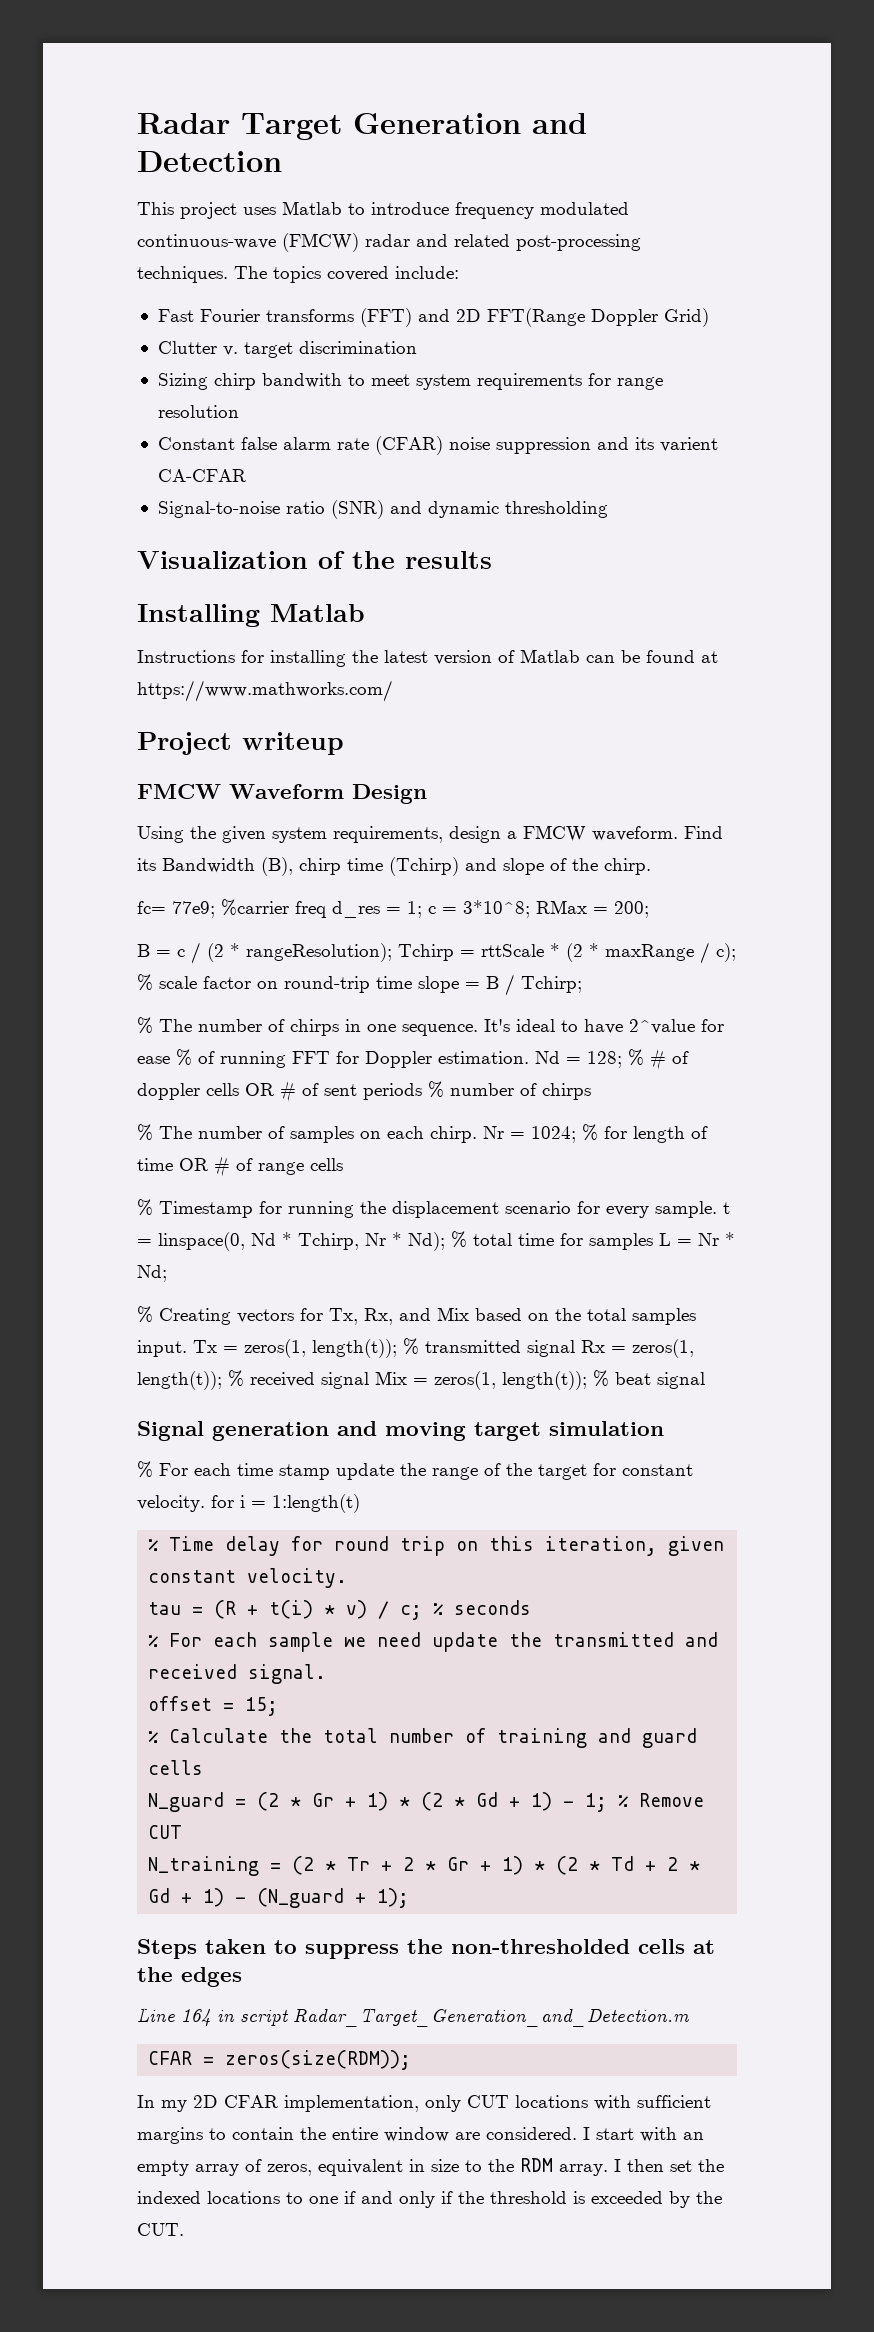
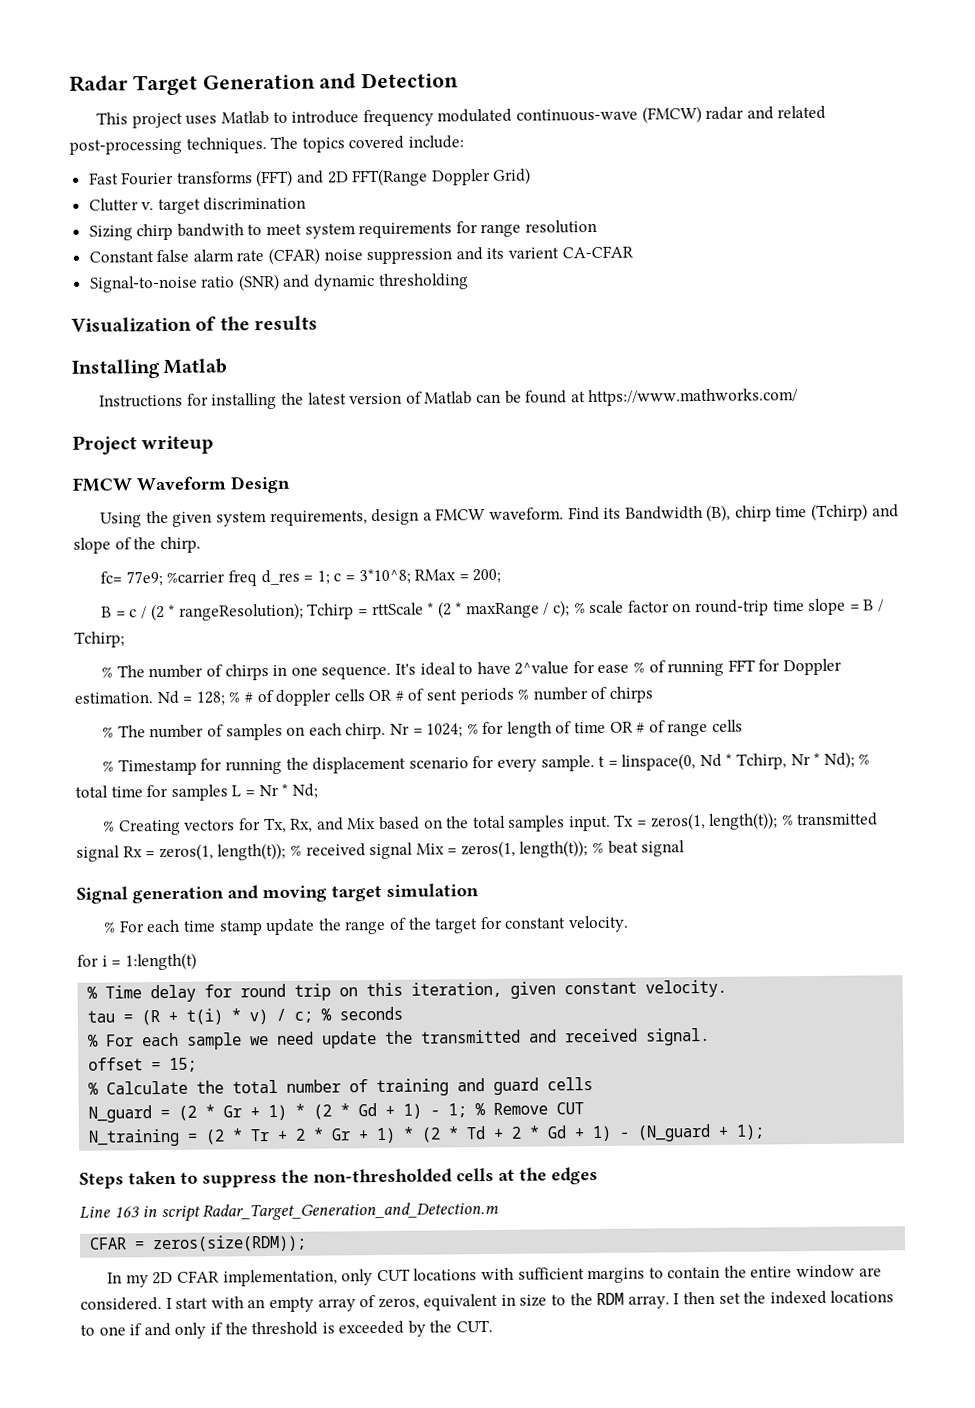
- % For each time stamp update the range of the target for constant velocity. for i = 1:length(t)
+ % For each time stamp update the range of the target for constant velocity.
+ for i = 1:length(t)
- Line 164 in script Radar_Target_Generation_and_Detection.m
+ Line 163 in script Radar_Target_Generation_and_Detection.m

